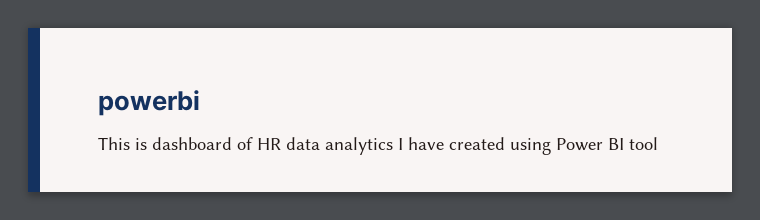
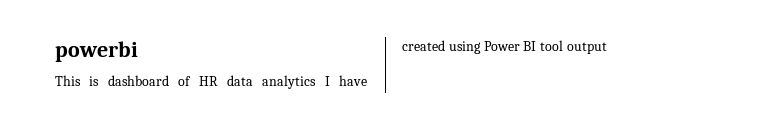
- This is dashboard of HR data analytics I have created using Power BI tool
+ This is dashboard of HR data analytics I have created using Power BI tool output

